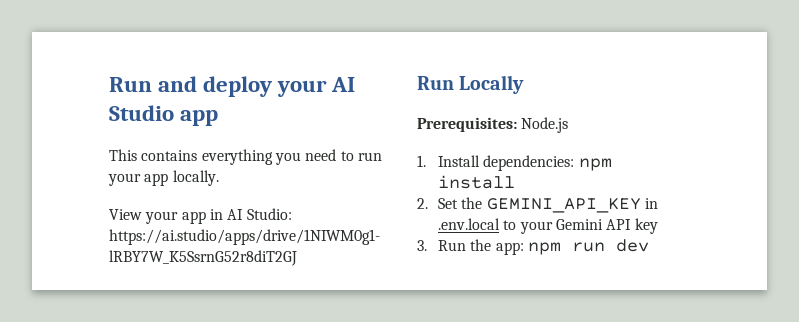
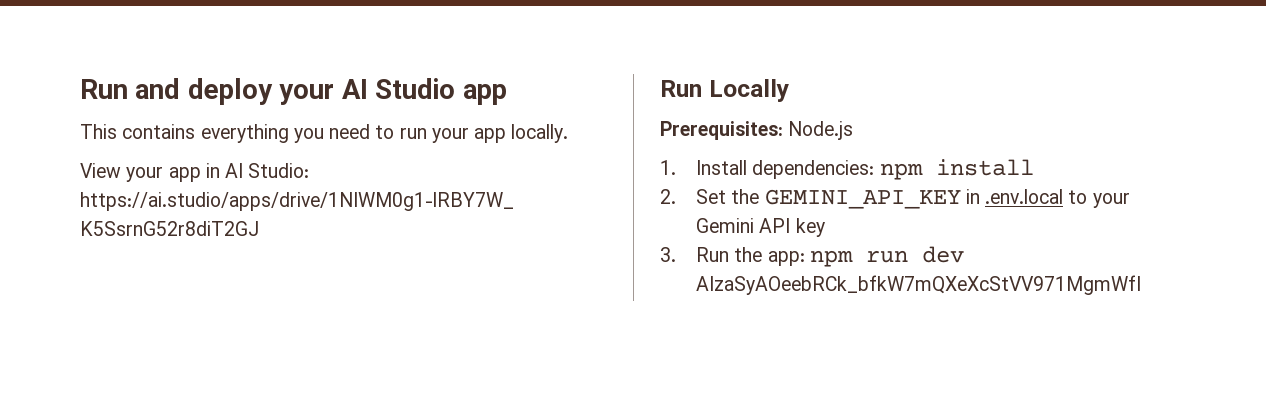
- 3. Run the app: npm run dev
+ 3. Run the app: npm run dev AIzaSyAOeebRCk_bfkW7mQXeXcStVV971MgmWfI

